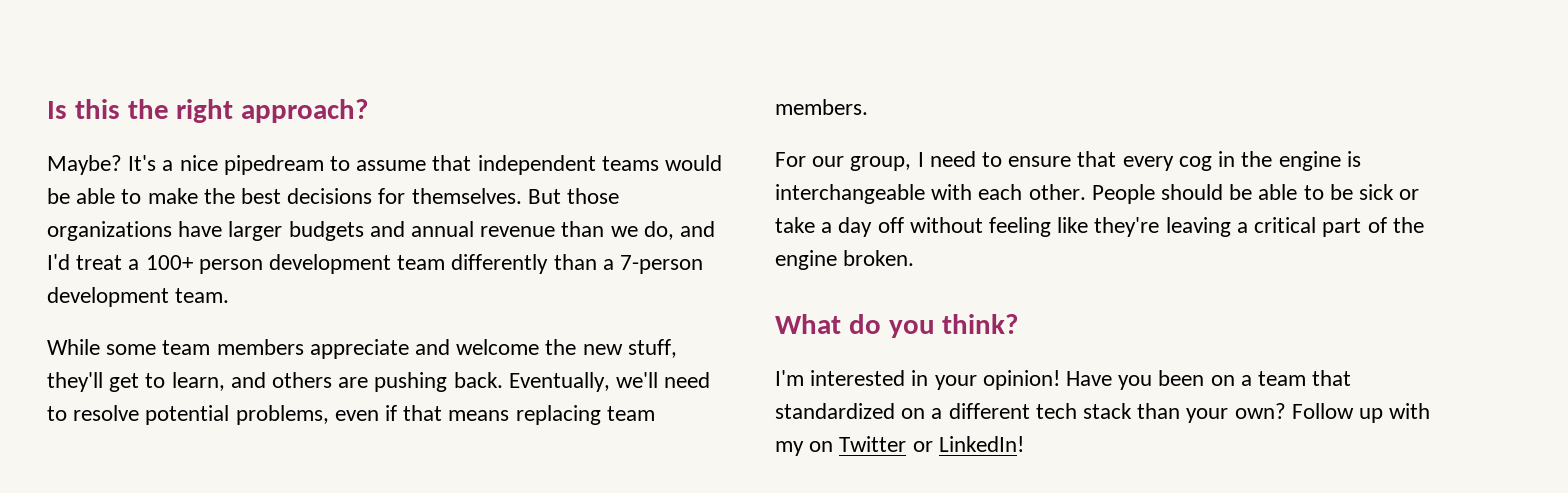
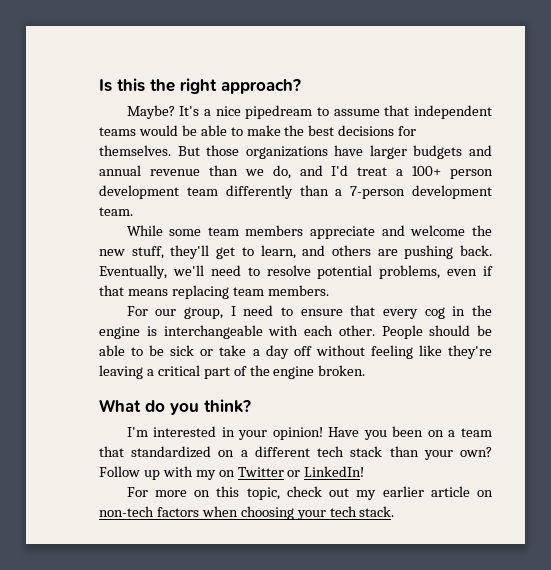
+ For more on this topic, check out my earlier article on non-tech factors when choosing your tech stack.

